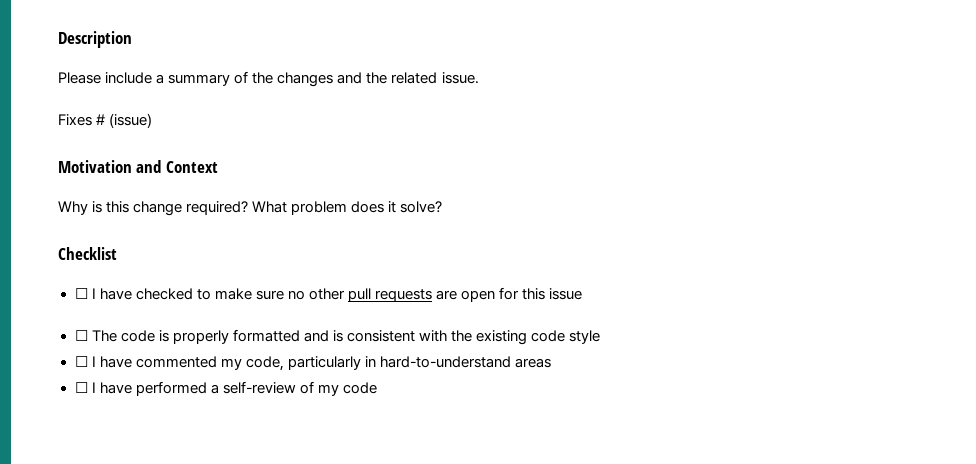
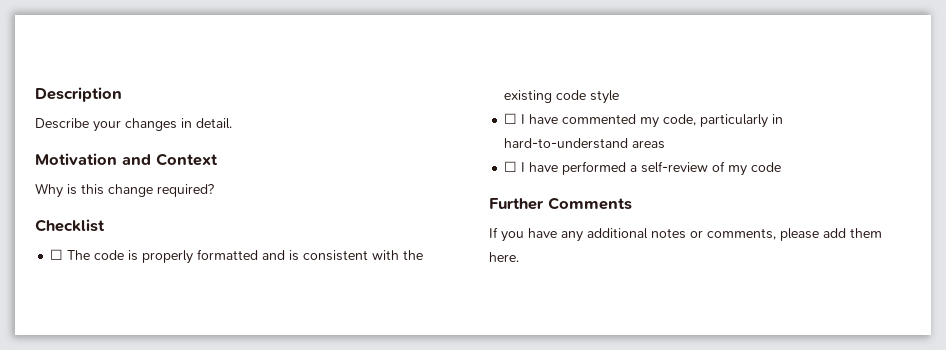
- Please include a summary of the changes and the related issue.
- Fixes # (issue)
+ Describe your changes in detail.
- Why is this change required? What problem does it solve?
+ Why is this change required?
  Checklist
- ☐ I have checked to make sure no other pull requests are open for this issue
+ Further Comments
+ If you have any additional notes or comments, please add them here.

